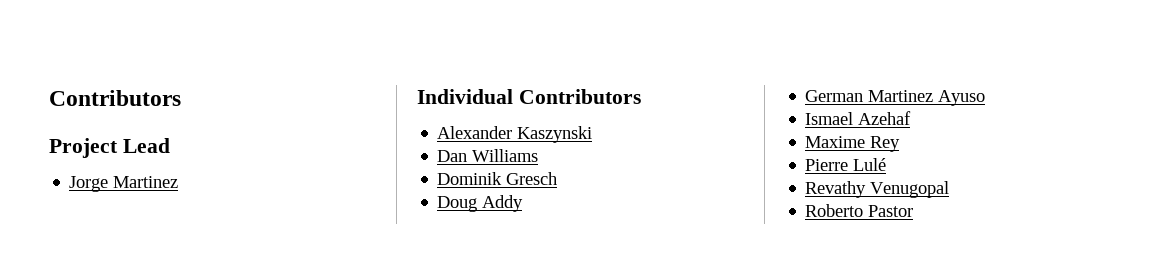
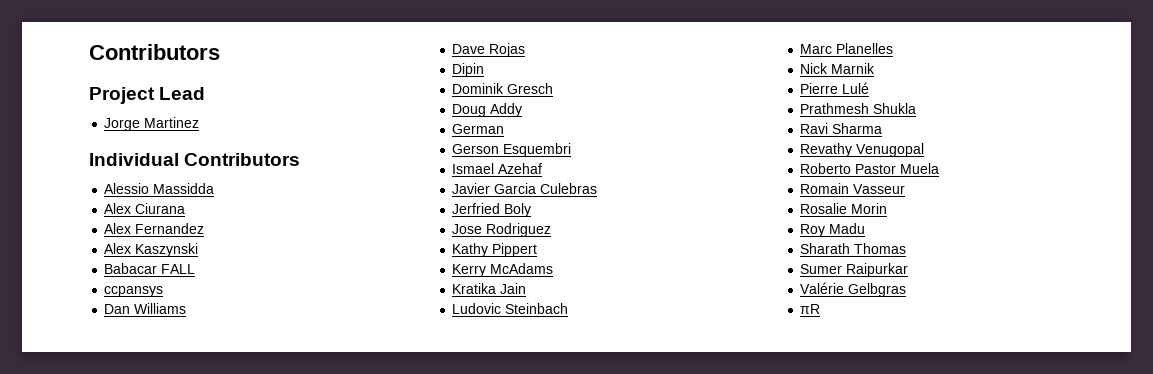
- Alexander Kaszynski
+ Alessio Massidda
+ Alex Ciurana
+ Alex Fernandez
+ Alex Kaszynski
+ Babacar FALL
+ ccpansys
+ Dave Rojas
+ Dipin
- German Martinez Ayuso
+ German
+ Gerson Esquembri
- Maxime Rey
+ Javier Garcia Culebras
+ Jerfried Boly
+ Jose Rodriguez
+ Kathy Pippert
+ Kerry McAdams
+ Kratika Jain
+ Ludovic Steinbach
+ Marc Planelles
+ Nick Marnik
  Pierre Lulé
+ Prathmesh Shukla
+ Ravi Sharma
  Revathy Venugopal
- Roberto Pastor
+ Roberto Pastor Muela
+ Romain Vasseur
+ Rosalie Morin
+ Roy Madu
+ Sharath Thomas
+ Sumer Raipurkar
+ Valérie Gelbgras
+ πR

